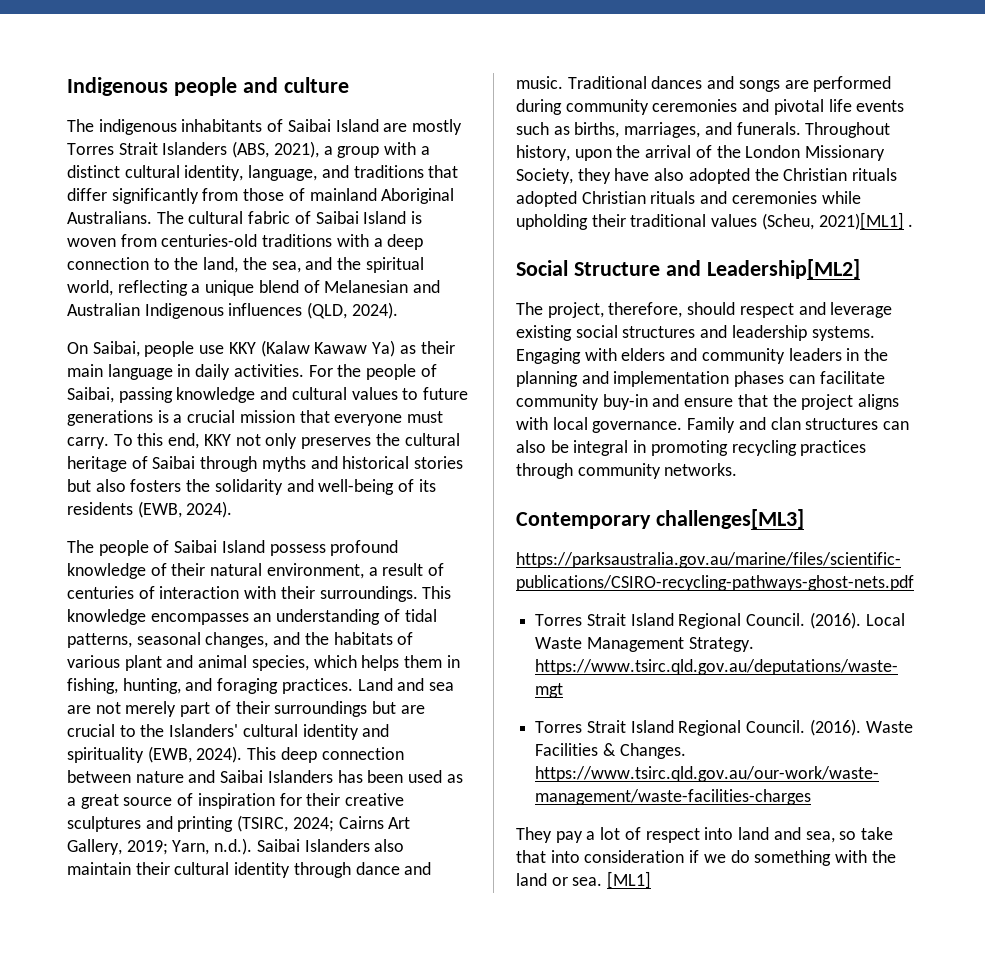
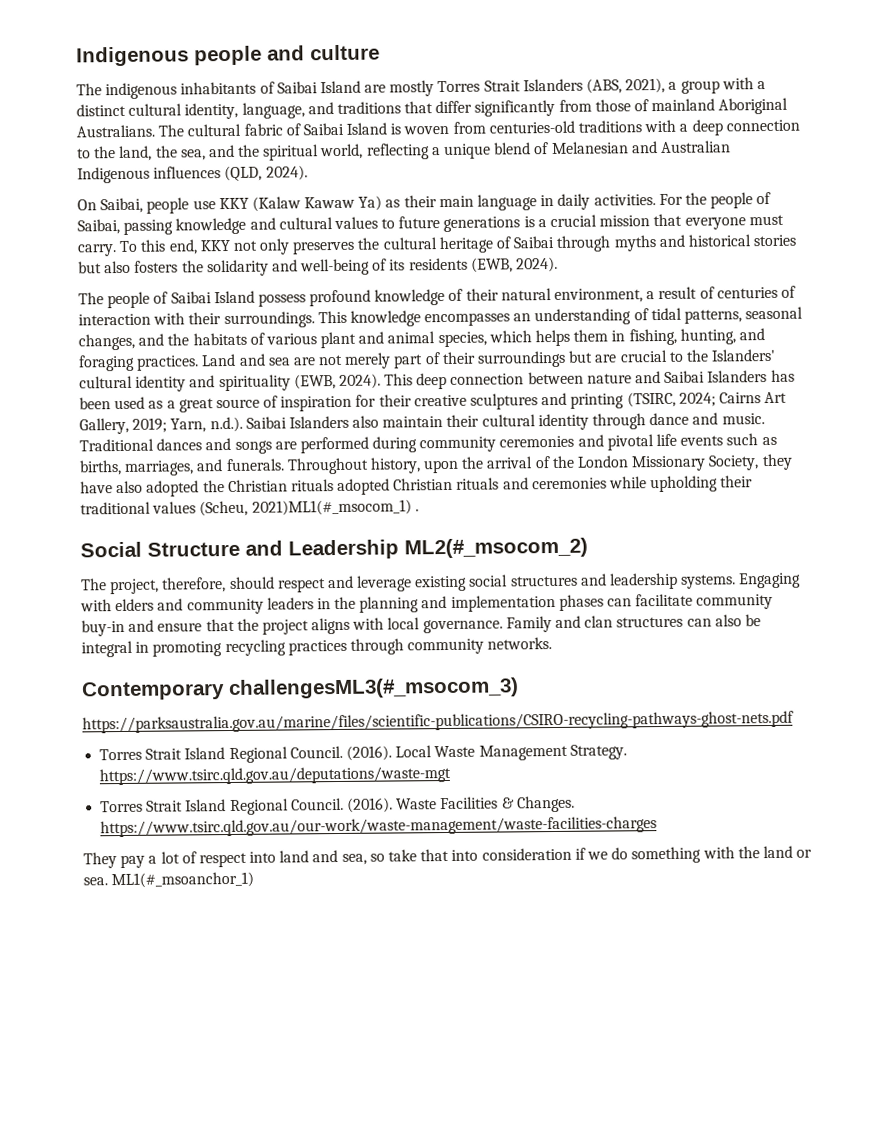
- Throughout history, upon the arrival of the London Missionary Society, they have also adopted the Christian rituals adopted Christian rituals and ceremonies while upholding their traditional values (Scheu, 2021)[ML1] .
+ Throughout history, upon the arrival of the London Missionary Society, they have also adopted the Christian rituals adopted Christian rituals and ceremonies while upholding their traditional values (Scheu, 2021)ML1(#_msocom_1) .
- Social Structure and Leadership[ML2]
+ Social Structure and Leadership ML2(#_msocom_2)
- Contemporary challenges[ML3]
+ Contemporary challengesML3(#_msocom_3)
- [ML1]
+ ML1(#_msoanchor_1)

